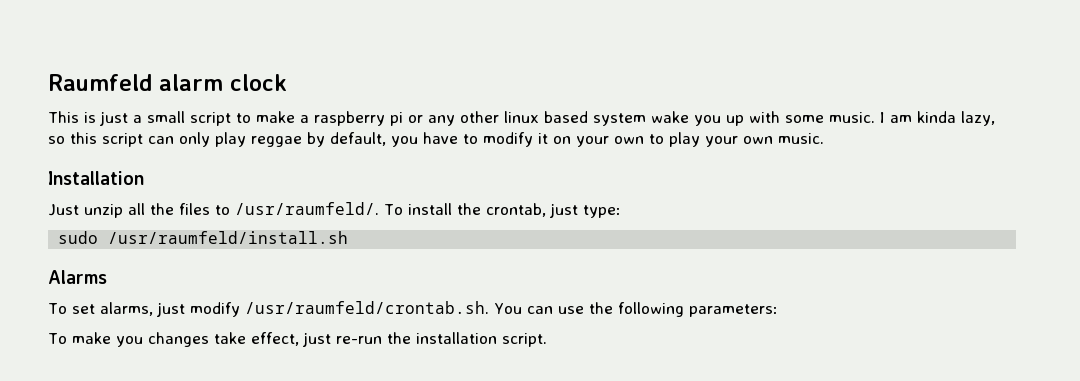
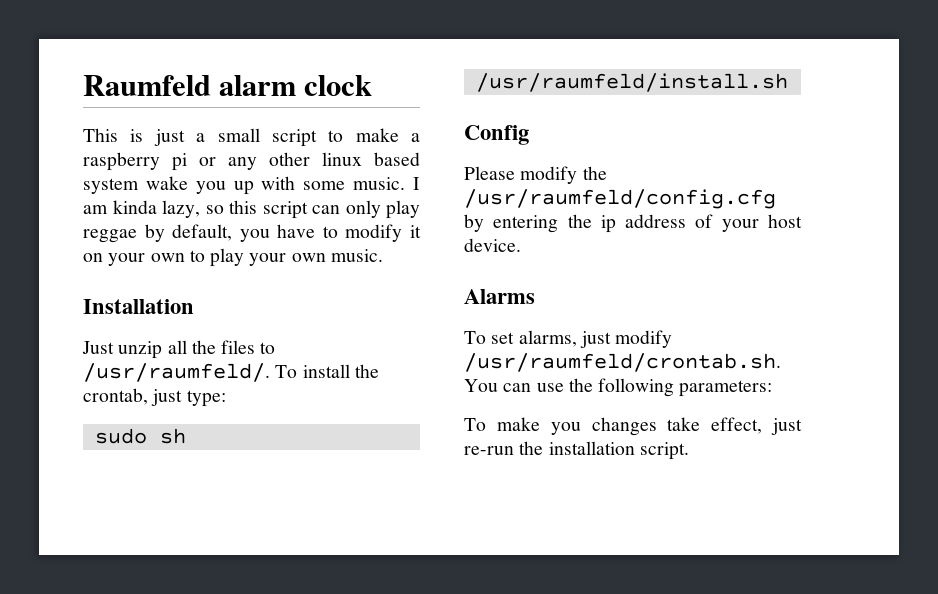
- sudo /usr/raumfeld/install.sh
+ sudo sh /usr/raumfeld/install.sh
+ Config
+ Please modify the /usr/raumfeld/config.cfg by entering the ip address of your host device.

